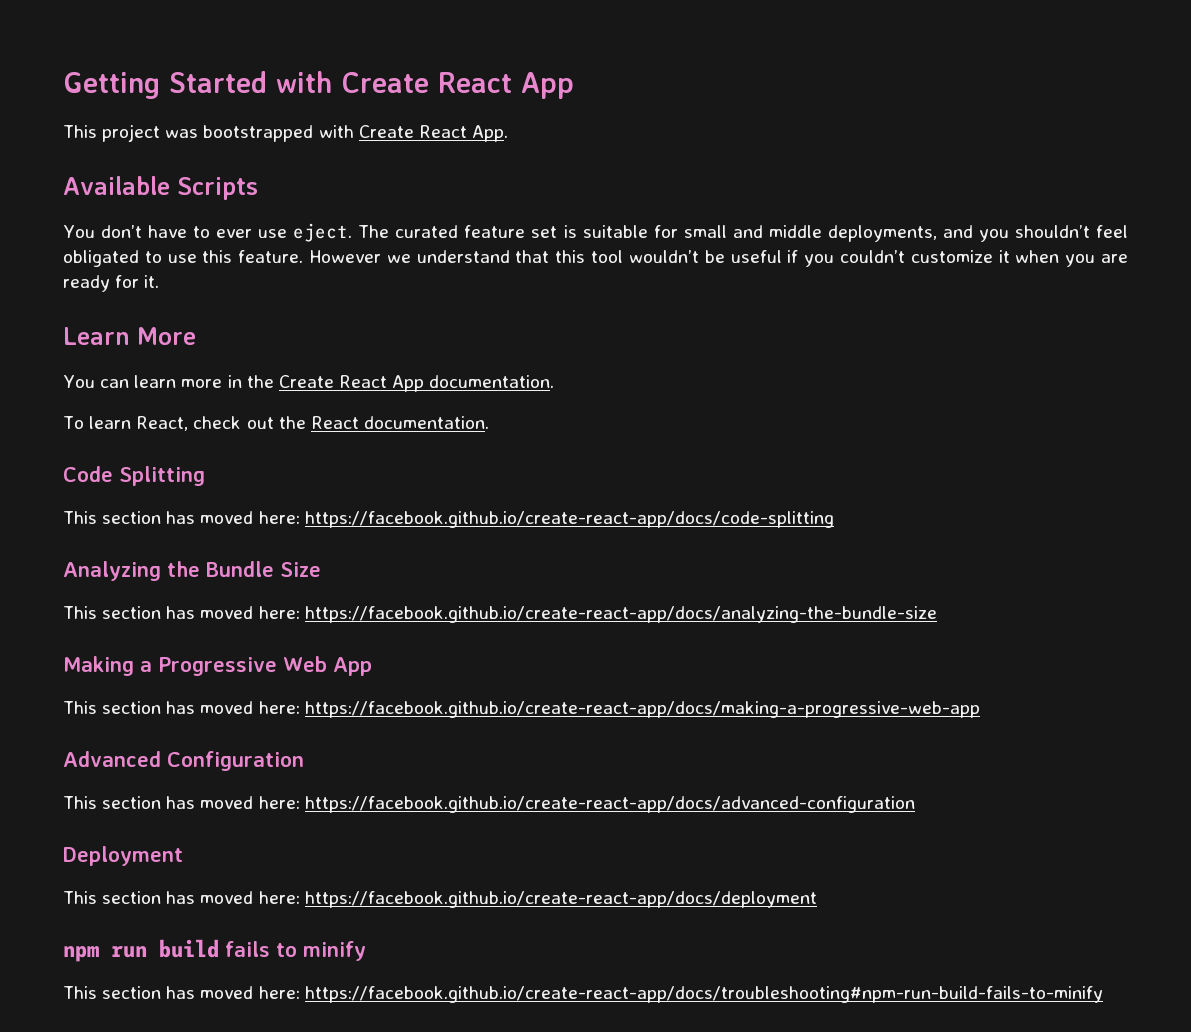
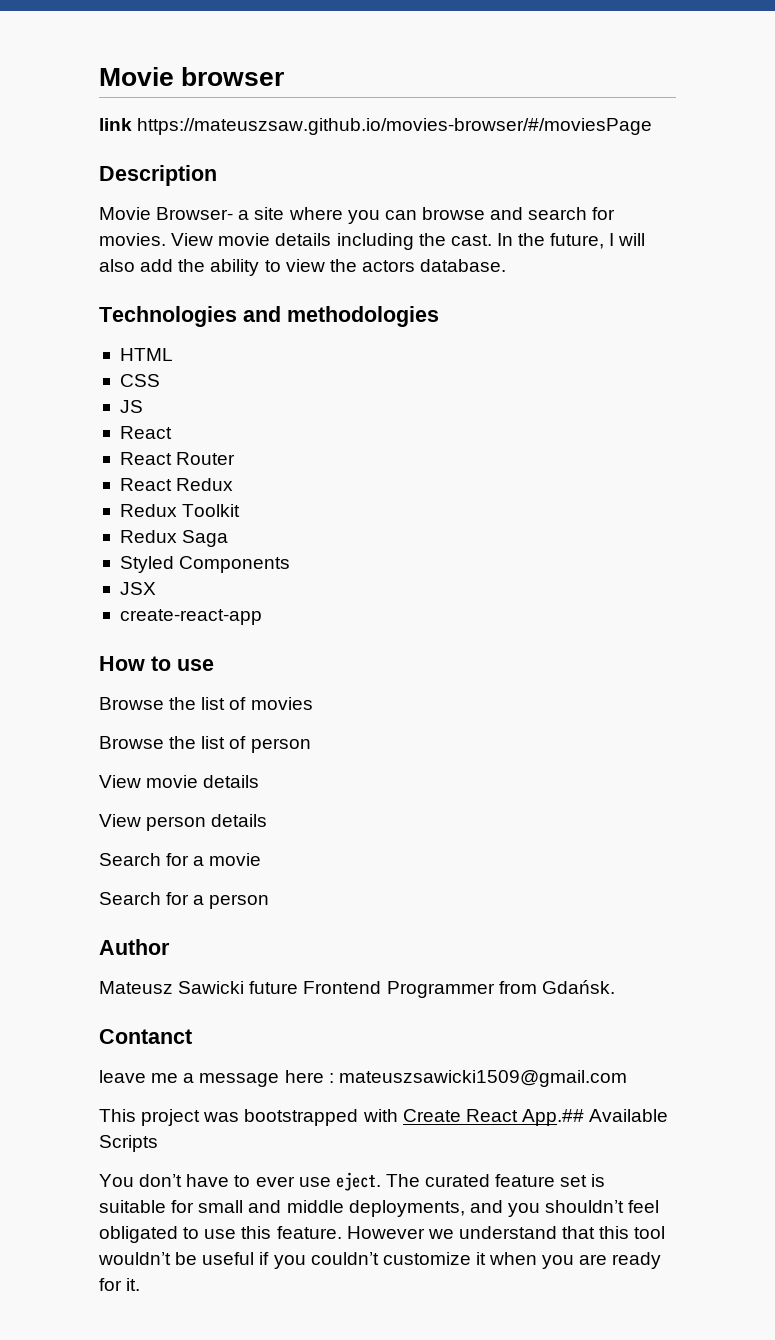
- Getting Started with Create React App
+ Movie browser
+ link https://mateuszsaw.github.io/movies-browser/#/moviesPage
+ Description
+ Movie Browser- a site where you can browse and search for movies. View movie details including the cast. In the future, I will also add the ability to view the actors database.
+ Technologies and methodologies
+ HTML
+ CSS
+ JS
+ React
+ React Router
+ React Redux
+ Redux Toolkit
+ Redux Saga
+ Styled Components
+ JSX
+ create-react-app
+ How to use
+ Browse the list of movies
+ Browse the list of person
+ View movie details
+ View person details
+ Search for a movie
+ Search for a person
+ Author
+ Mateusz Sawicki future Frontend Programmer from Gdańsk.
+ Contanct
+ leave me a message here : mateuszsawicki1509@gmail.com
- This project was bootstrapped with Create React App.
- Available Scripts
+ This project was bootstrapped with Create React App.## Available Scripts
- Learn More
- You can learn more in the Create React App documentation.
- To learn React, check out the React documentation.
- Code Splitting
- This section has moved here: https://facebook.github.io/create-react-app/docs/code-splitting
- Analyzing the Bundle Size
- This section has moved here: https://facebook.github.io/create-react-app/docs/analyzing-the-bundle-size
- Making a Progressive Web App
- This section has moved here: https://facebook.github.io/create-react-app/docs/making-a-progressive-web-app
- Advanced Configuration
- This section has moved here: https://facebook.github.io/create-react-app/docs/advanced-configuration
- Deployment
- This section has moved here: https://facebook.github.io/create-react-app/docs/deployment
- npm run build fails to minify
- This section has moved here: https://facebook.github.io/create-react-app/docs/troubleshooting#npm-run-build-fails-to-minify

